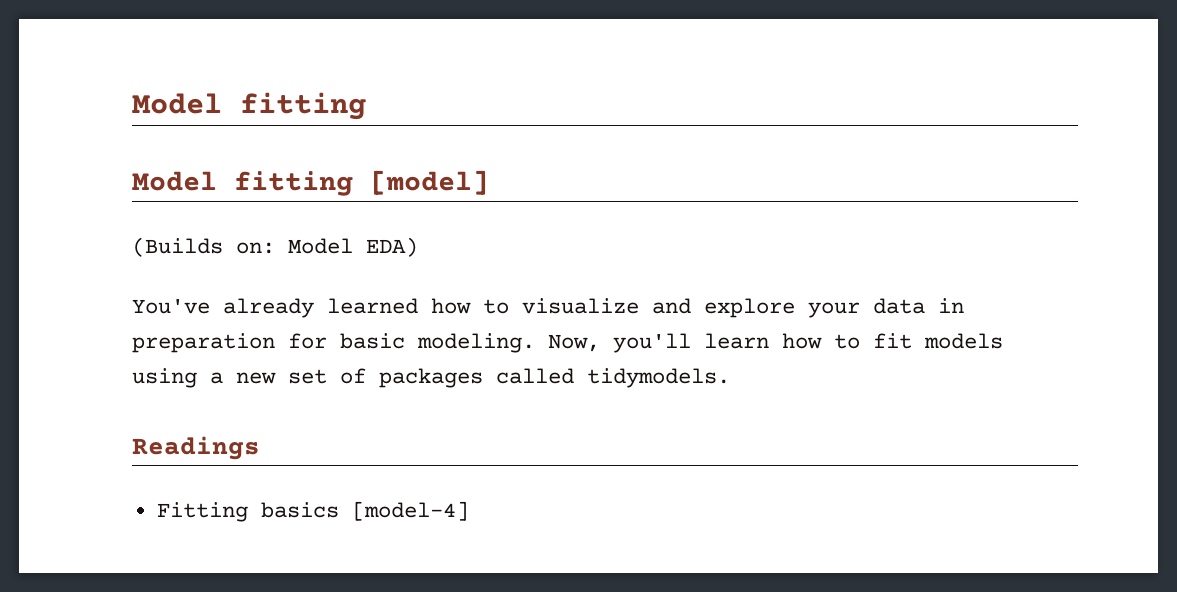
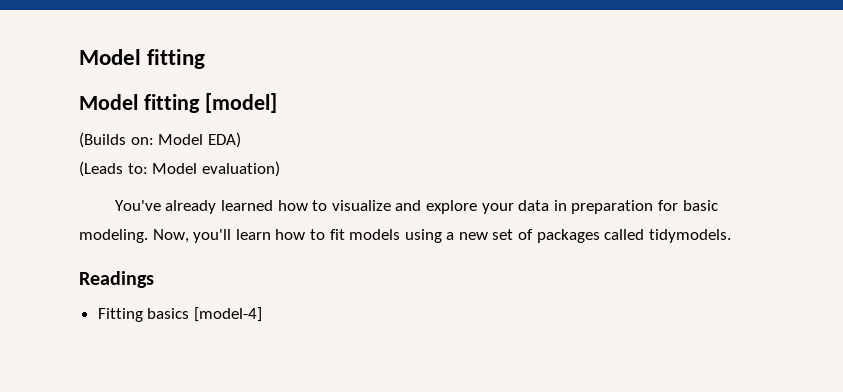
+ (Leads to: Model evaluation)

